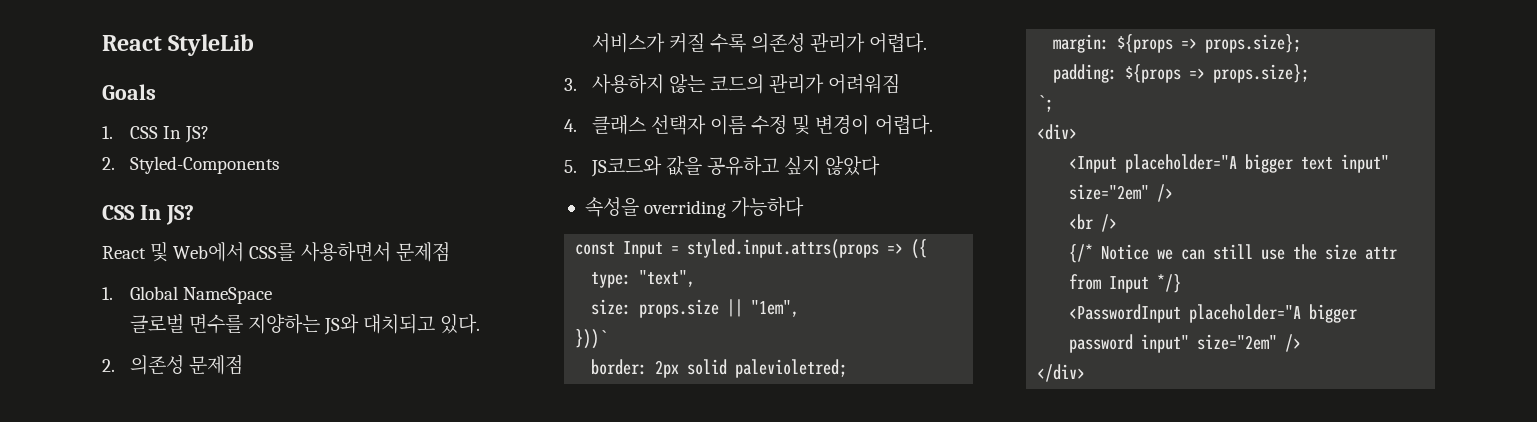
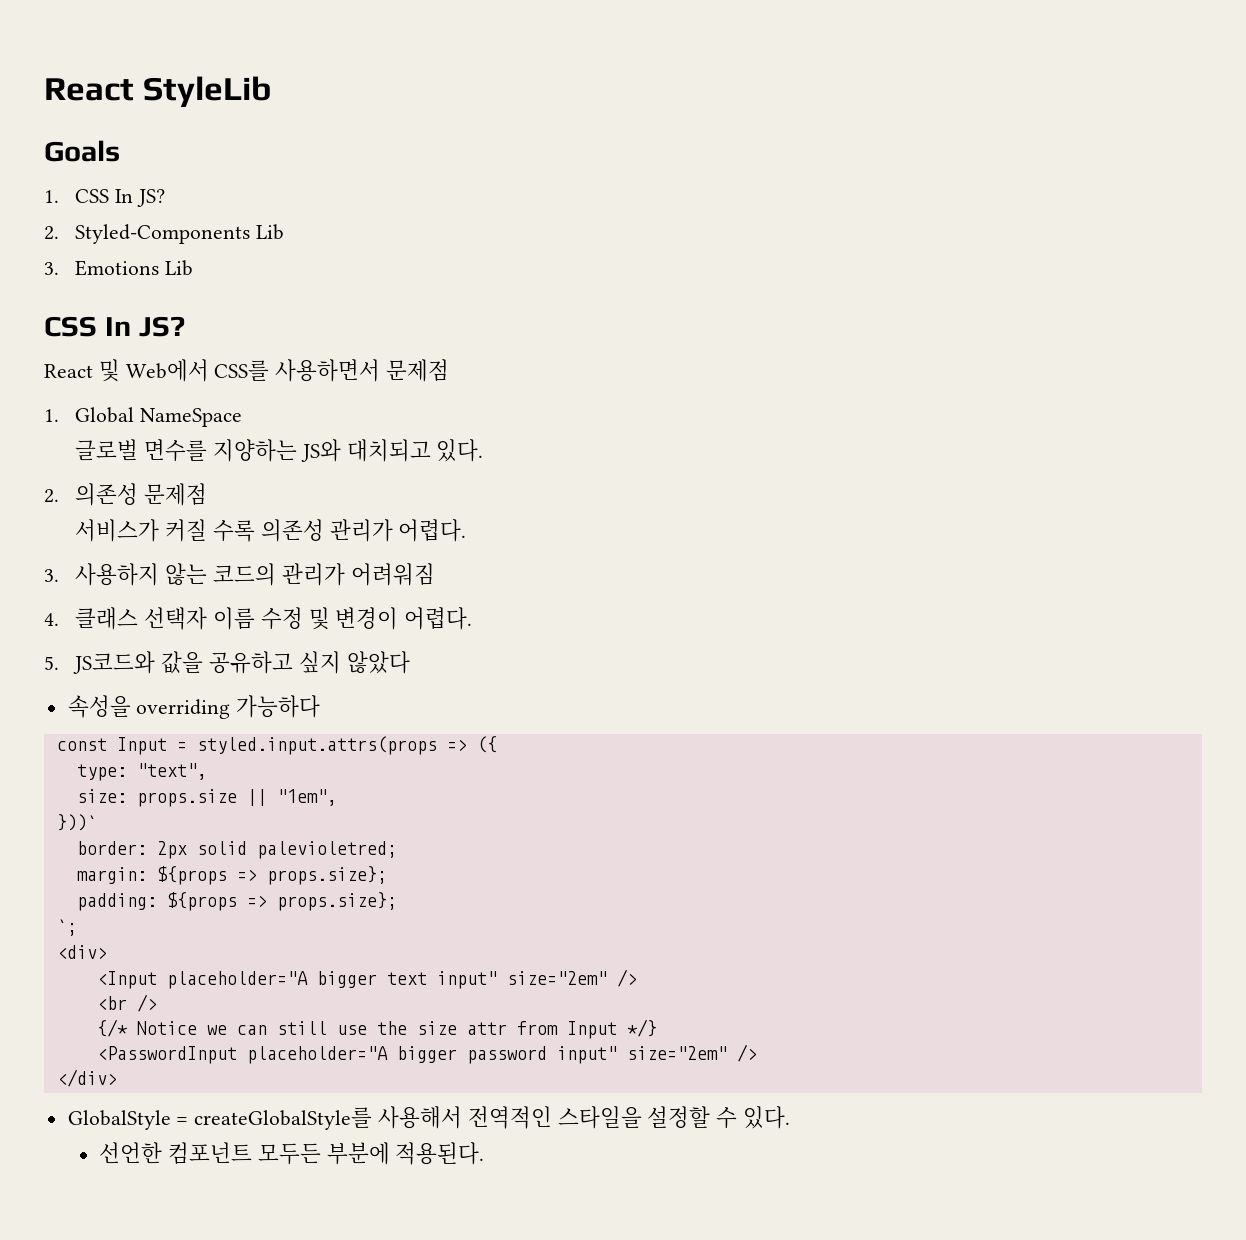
- 2. Styled-Components
+ 2. Styled-Components Lib
+ 3. Emotions Lib
+ GlobalStyle = createGlobalStyle를 사용해서 전역적인 스타일을 설정할 수 있다.
+ 선언한 컴포넌트 모두든 부분에 적용된다.

